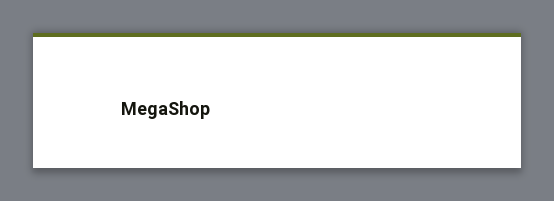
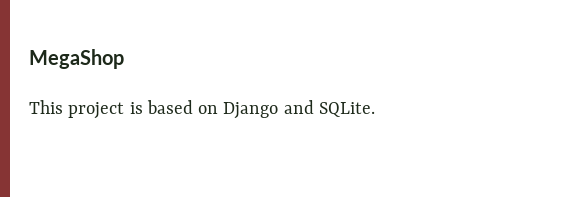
+ This project is based on Django and SQLite.

